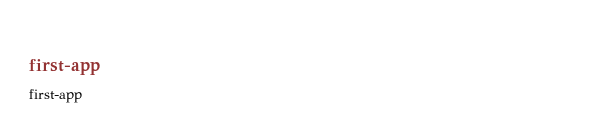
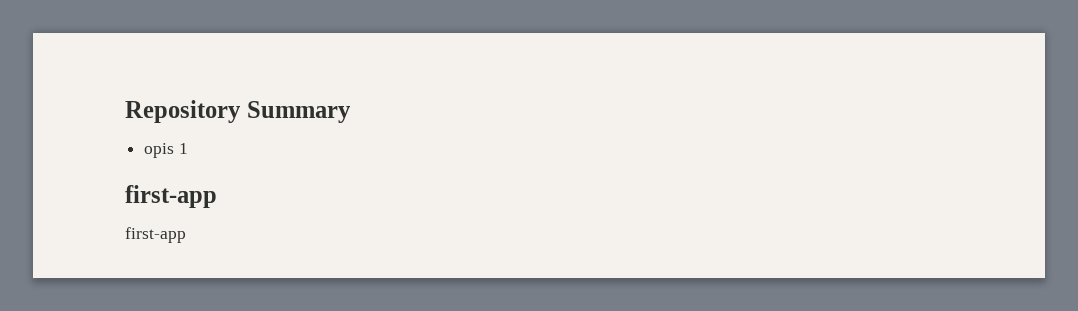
+ Repository Summary
+ opis 1

